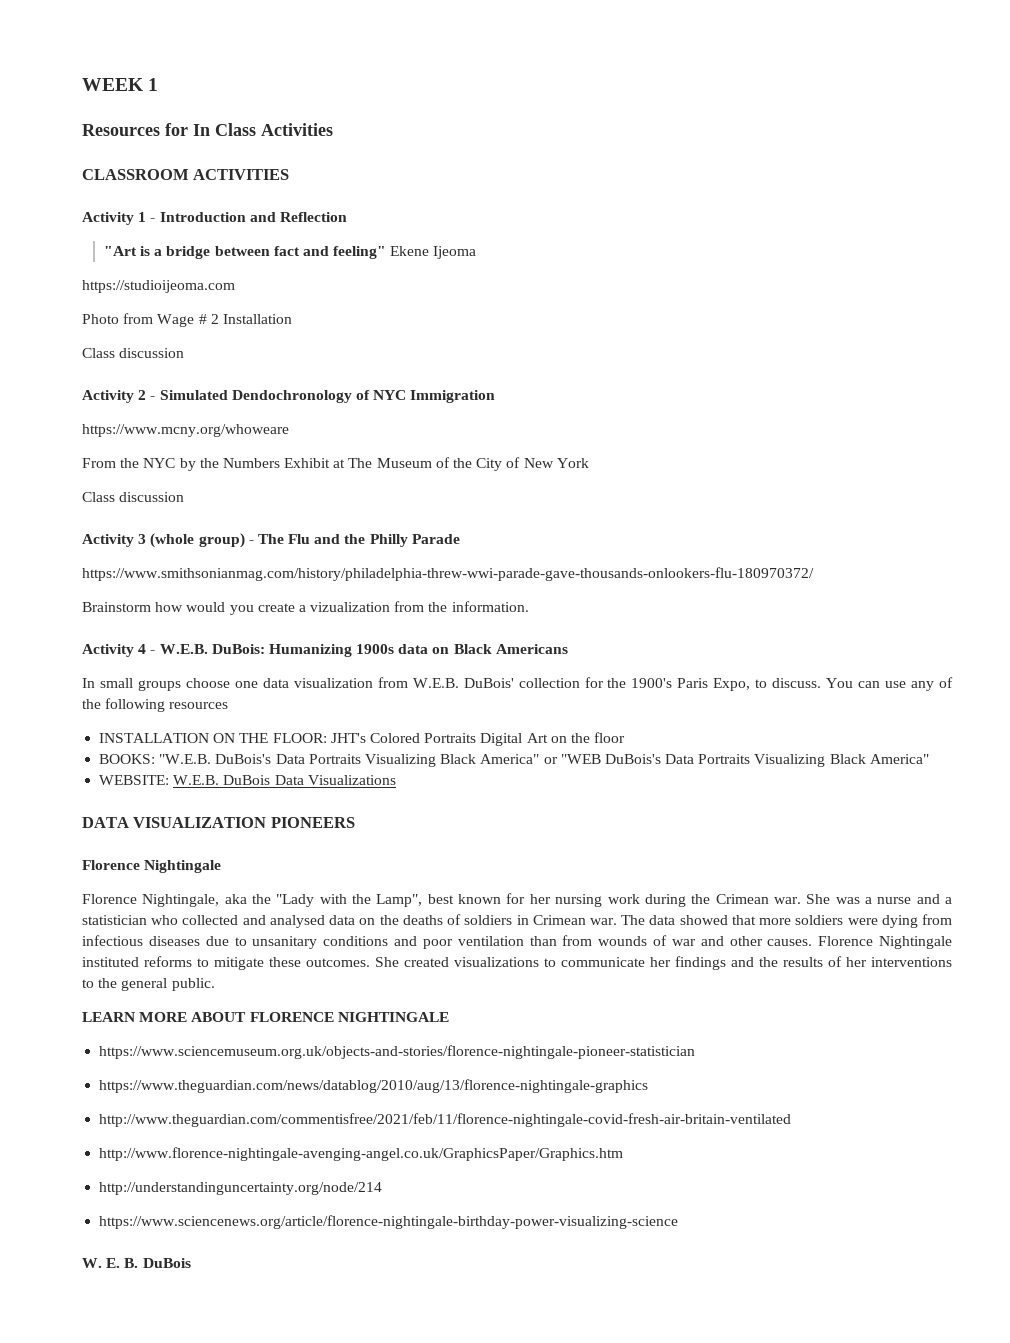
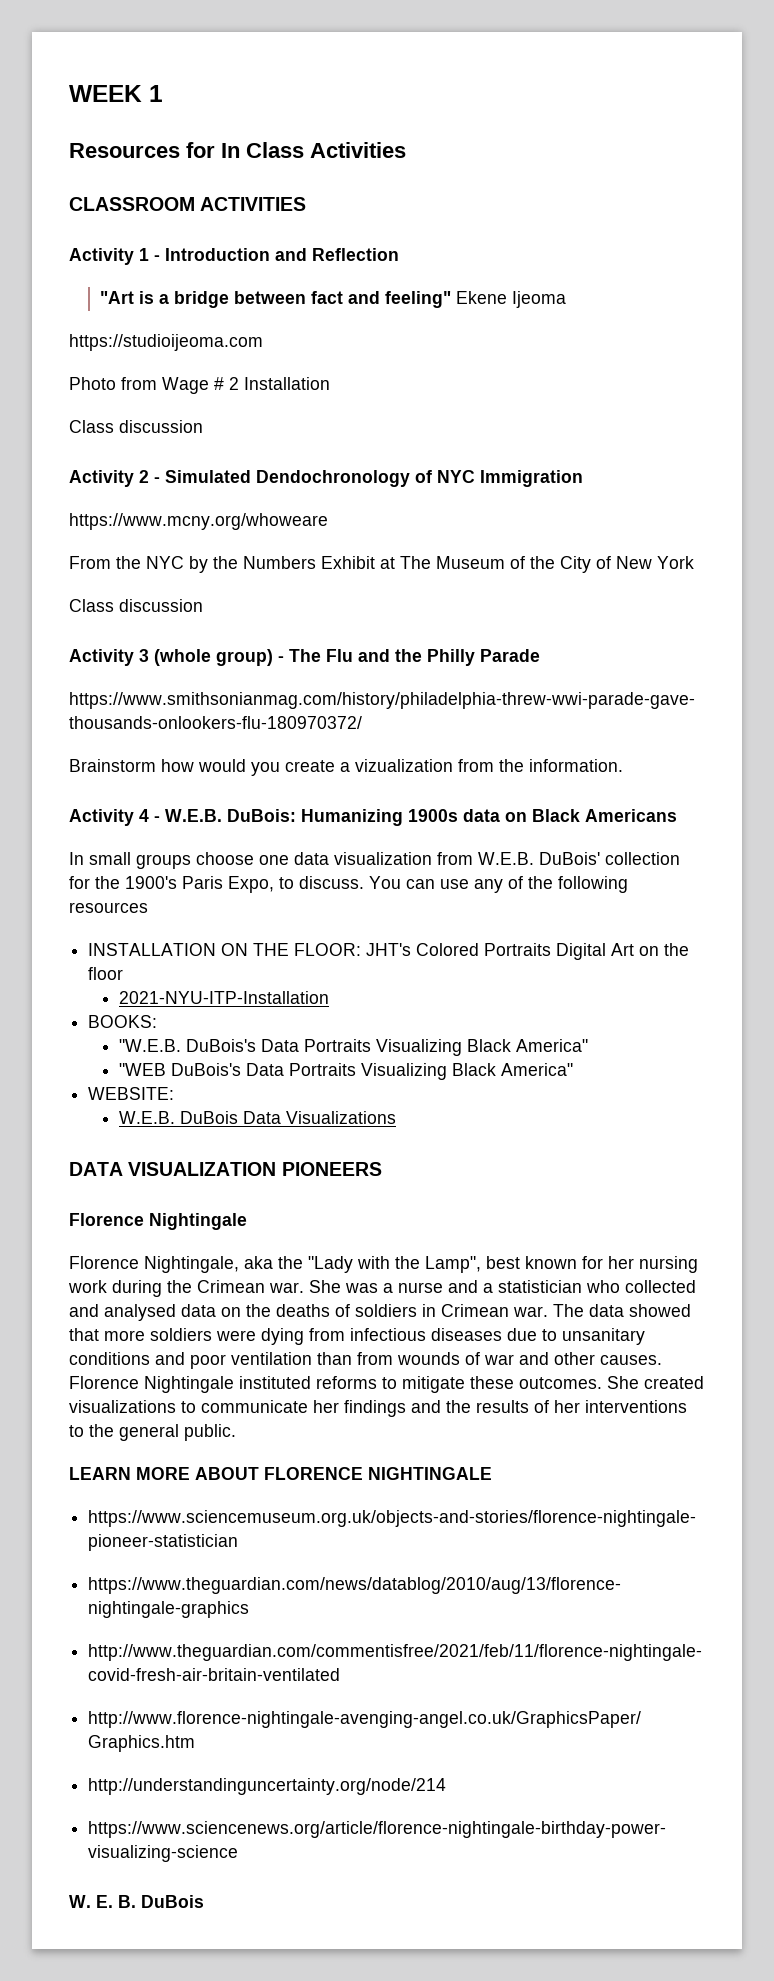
+ 2021-NYU-ITP-Installation
- BOOKS: "W.E.B. DuBois's Data Portraits Visualizing Black America" or "WEB DuBois's Data Portraits Visualizing Black America"
+ BOOKS:
+ "W.E.B. DuBois's Data Portraits Visualizing Black America"
+ "WEB DuBois's Data Portraits Visualizing Black America"
- WEBSITE: W.E.B. DuBois Data Visualizations
+ WEBSITE:
+ W.E.B. DuBois Data Visualizations

